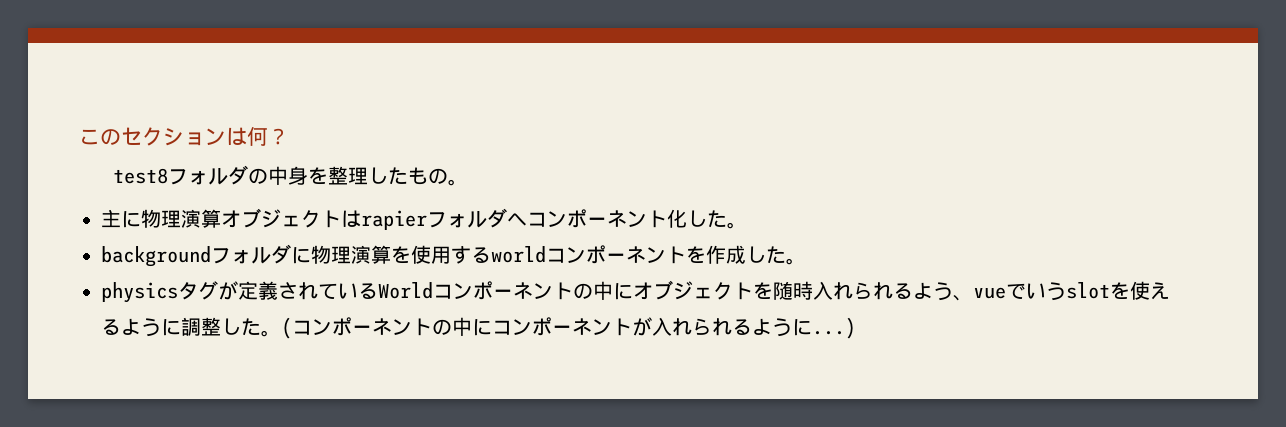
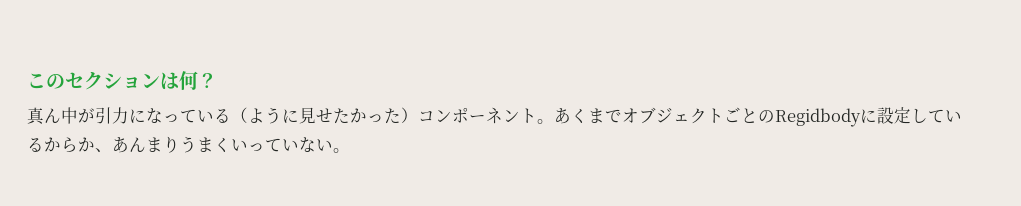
- test8フォルダの中身を整理したもの。
- 主に物理演算オブジェクトはrapierフォルダへコンポーネント化した。
- backgroundフォルダに物理演算を使用するworldコンポーネントを作成した。
- physicsタグが定義されているWorldコンポーネントの中にオブジェクトを随時入れられるよう、vueでいうslotを使えるように調整した。(コンポーネントの中にコンポーネントが入れられるように...)
+ 真ん中が引力になっている（ように見せたかった）コンポーネント。あくまでオブジェクトごとのRegidbodyに設定しているからか、あんまりうまくいっていない。

